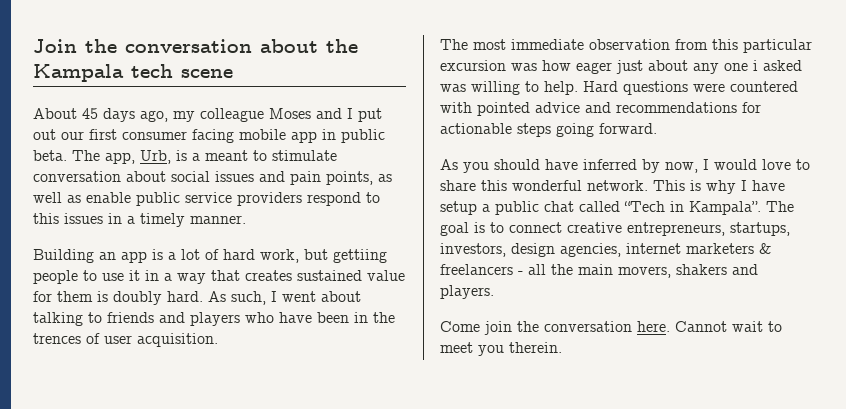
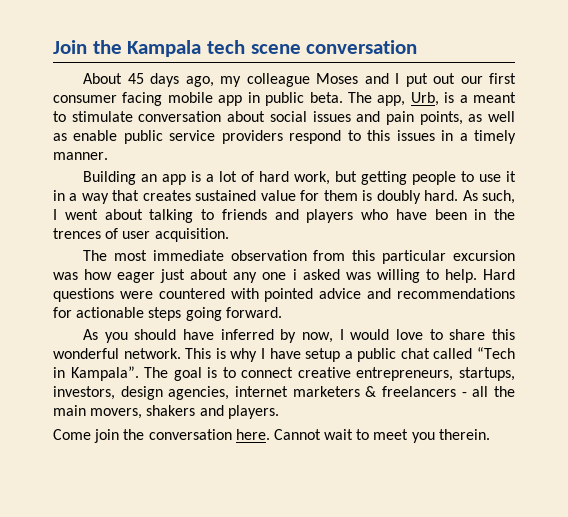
- Join the conversation about the Kampala tech scene
+ Join the Kampala tech scene conversation
- Building an app is a lot of hard work, but gettiing people to use it in a way that creates sustained value for them is doubly hard.
+ Building an app is a lot of hard work, but getting people to use it in a way that creates sustained value for them is doubly hard.

